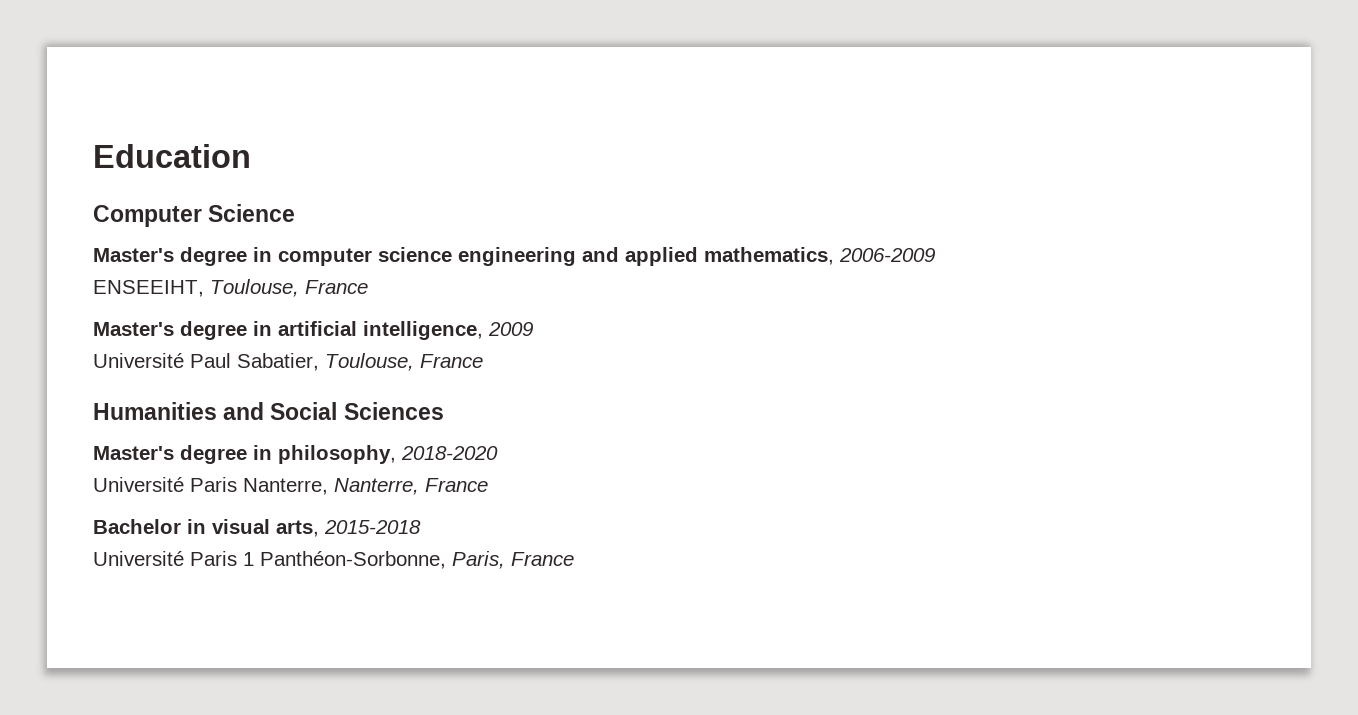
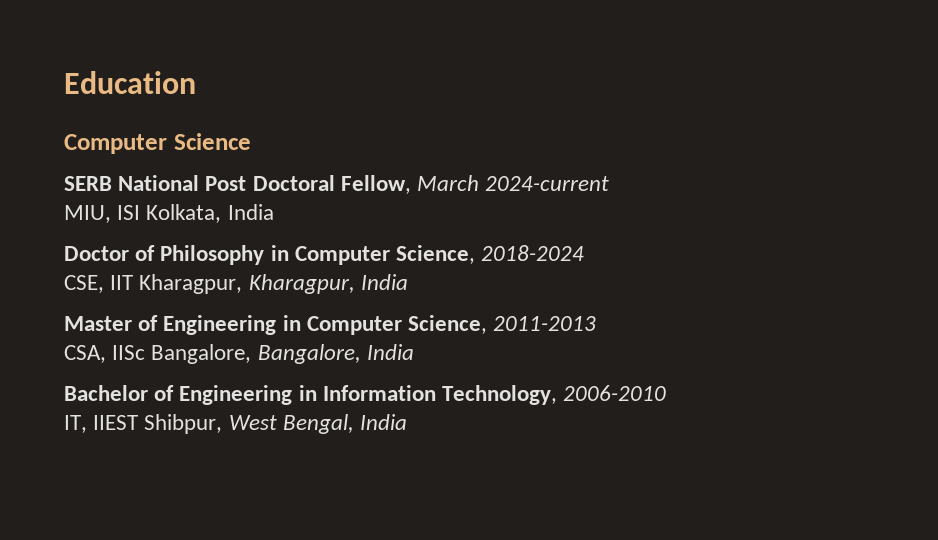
- Master's degree in computer science engineering and applied mathematics, 2006-2009
- ENSEEIHT, Toulouse, France
- Master's degree in artificial intelligence, 2009
- Université Paul Sabatier, Toulouse, France
- Humanities and Social Sciences
- Master's degree in philosophy, 2018-2020
- Université Paris Nanterre, Nanterre, France
- Bachelor in visual arts, 2015-2018
- Université Paris 1 Panthéon-Sorbonne, Paris, France
+ SERB National Post Doctoral Fellow, March 2024-current
+ MIU, ISI Kolkata, India
+ Doctor of Philosophy in Computer Science, 2018-2024
+ CSE, IIT Kharagpur, Kharagpur, India
+ Master of Engineering in Computer Science, 2011-2013
+ CSA, IISc Bangalore, Bangalore, India
+ Bachelor of Engineering in Information Technology, 2006-2010
+ IT, IIEST Shibpur, West Bengal, India

